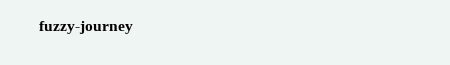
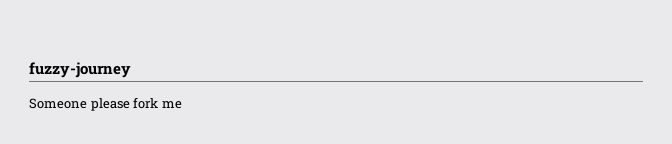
+ Someone please fork me

